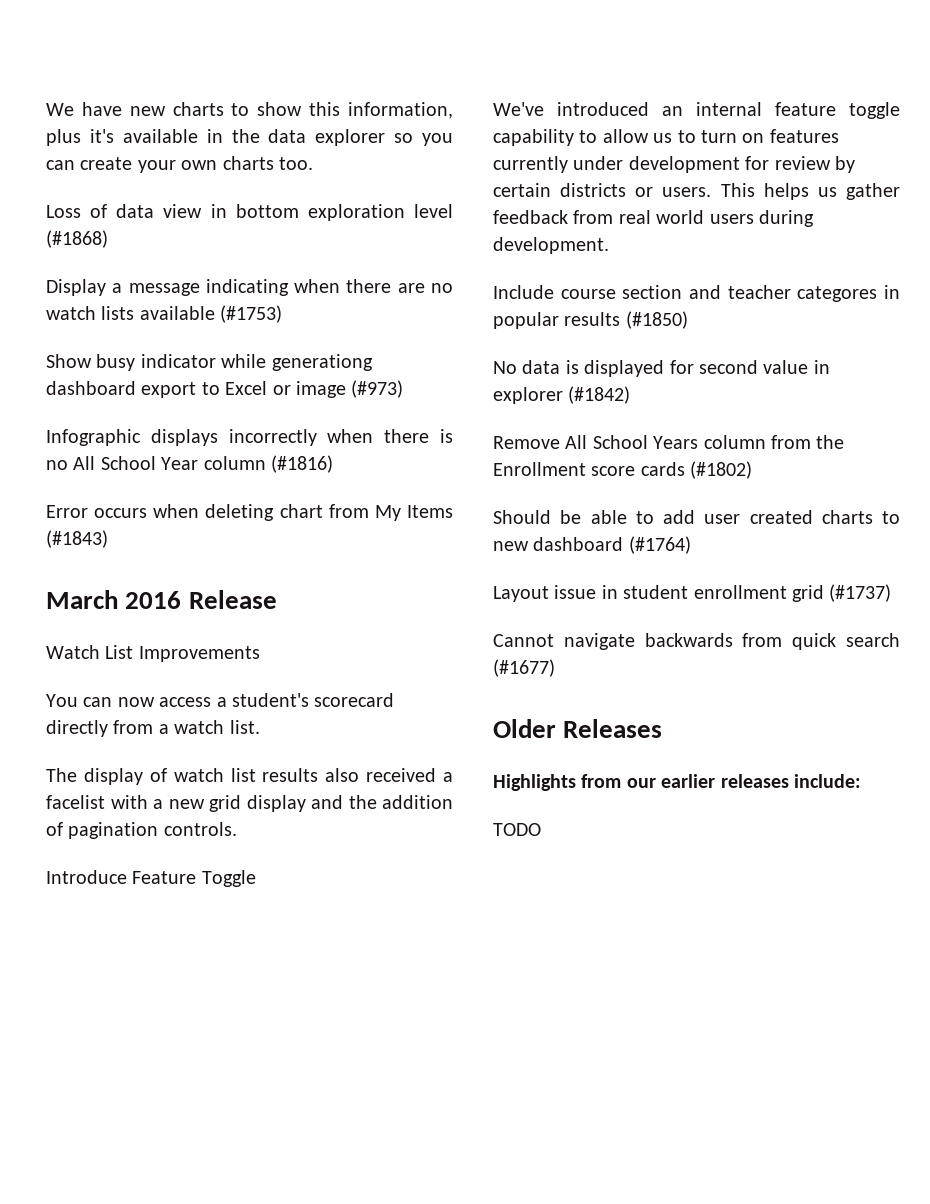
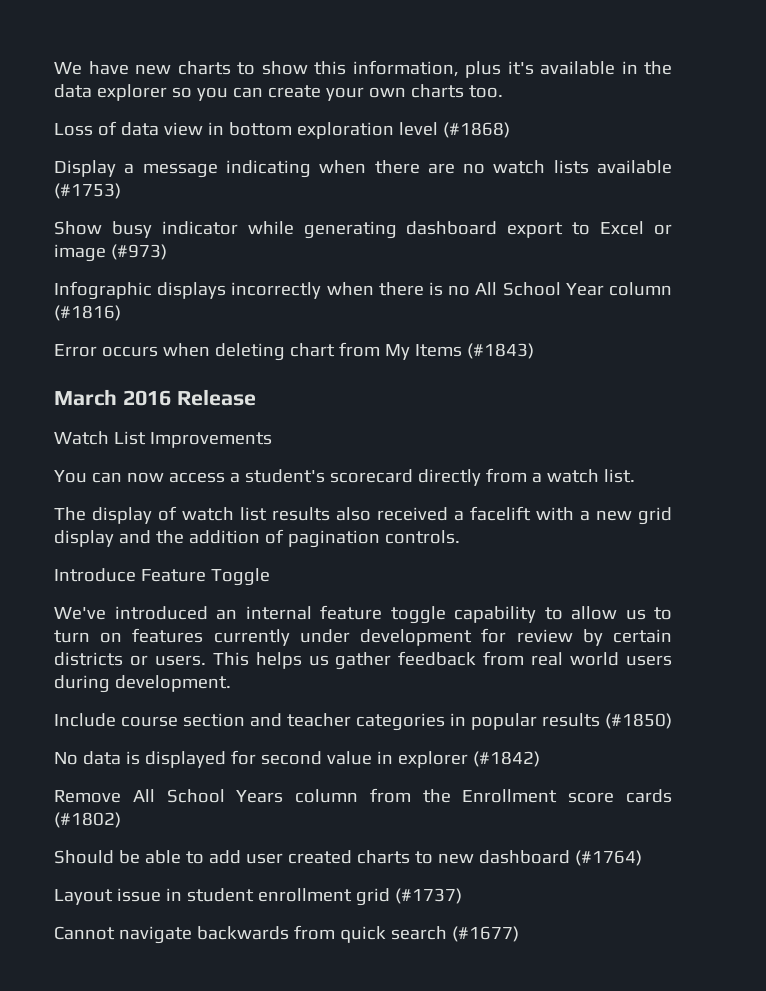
- Show busy indicator while generationg dashboard export to Excel or image (#973)
+ Show busy indicator while generating dashboard export to Excel or image (#973)
- The display of watch list results also received a facelist with a new grid display and the addition of pagination controls.
+ The display of watch list results also received a facelift with a new grid display and the addition of pagination controls.
- Include course section and teacher categores in popular results (#1850)
+ Include course section and teacher categories in popular results (#1850)
- Older Releases
- Highlights from our earlier releases include:
- TODO

